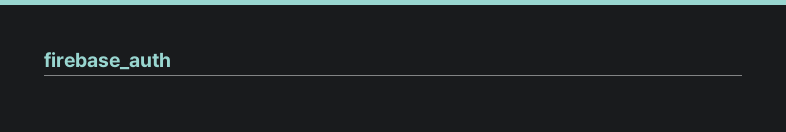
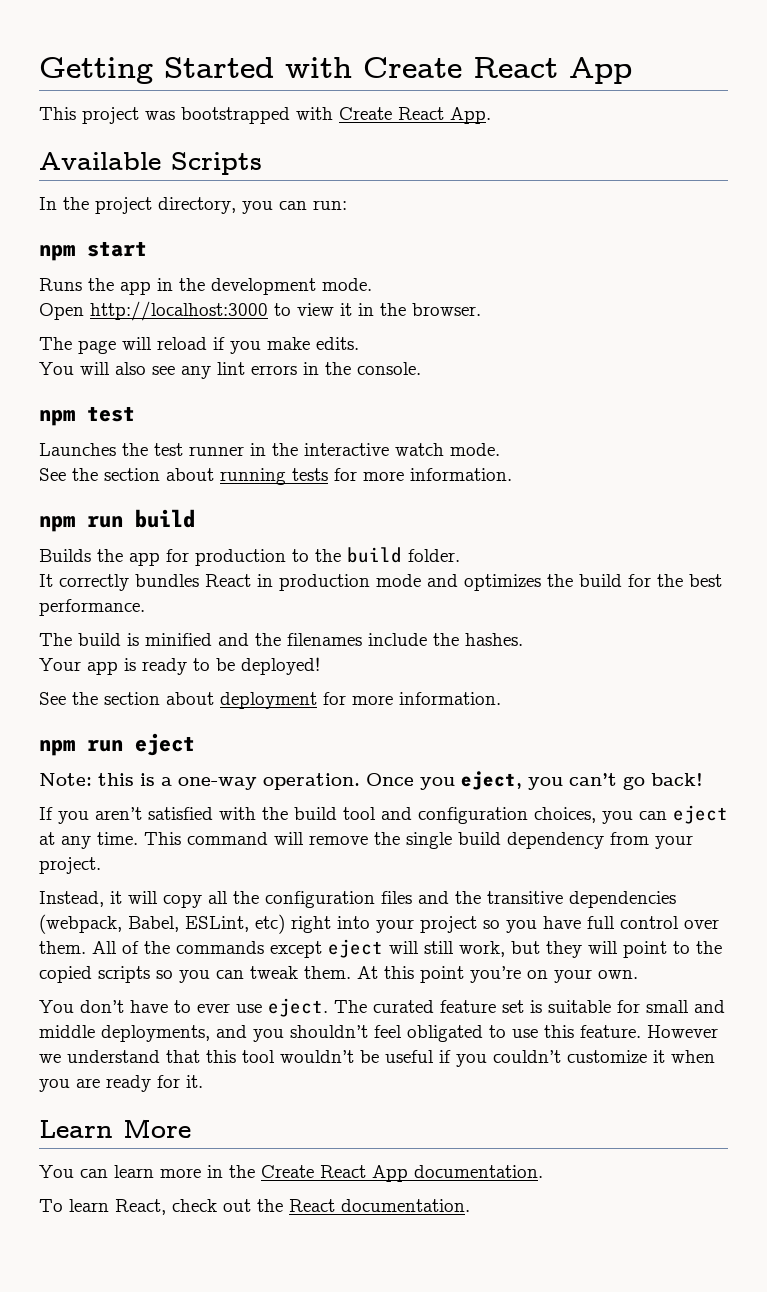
- firebase_auth
+ Getting Started with Create React App
+ This project was bootstrapped with Create React App.
+ Available Scripts
+ In the project directory, you can run:
+ npm start
+ Runs the app in the development mode.
+ Open http://localhost:3000 to view it in the browser.
+ The page will reload if you make edits.
+ You will also see any lint errors in the console.
+ npm test
+ Launches the test runner in the interactive watch mode.
+ See the section about running tests for more information.
+ npm run build
+ Builds the app for production to the build folder.
+ It correctly bundles React in production mode and optimizes the build for the best performance.
+ The build is minified and the filenames include the hashes.
+ Your app is ready to be deployed!
+ See the section about deployment for more information.
+ npm run eject
+ Note: this is a one-way operation. Once you eject, you can’t go back!
+ If you aren’t satisfied with the build tool and configuration choices, you can eject at any time. This command will remove the single build dependency from your project.
+ Instead, it will copy all the configuration files and the transitive dependencies (webpack, Babel, ESLint, etc) right into your project so you have full control over them. All of the commands except eject will still work, but they will point to the copied scripts so you can tweak them. At this point you’re on your own.
+ You don’t have to ever use eject. The curated feature set is suitable for small and middle deployments, and you shouldn’t feel obligated to use this feature. However we understand that this tool wouldn’t be useful if you couldn’t customize it when you are ready for it.
+ Learn More
+ You can learn more in the Create React App documentation.
+ To learn React, check out the React documentation.

